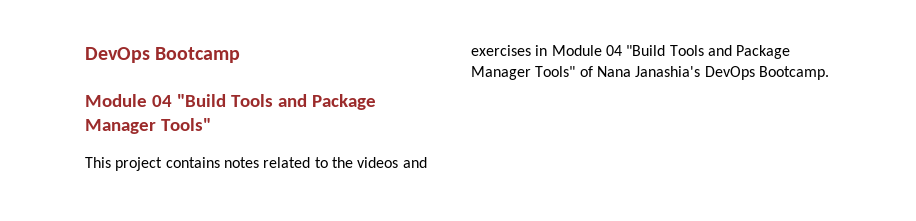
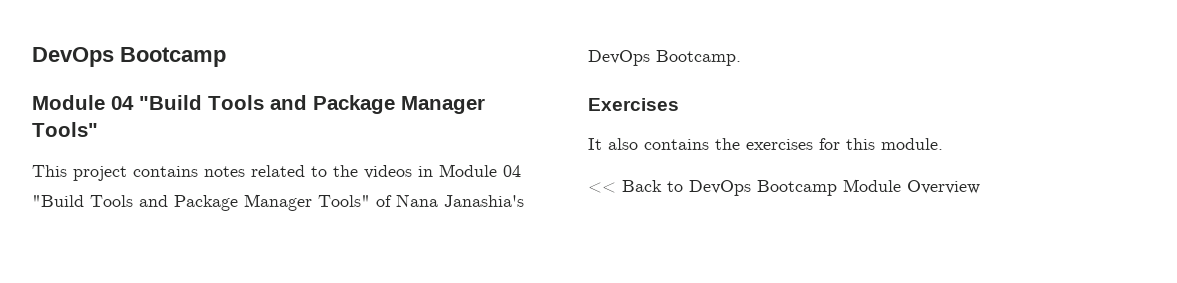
- This project contains notes related to the videos and exercises in Module 04 "Build Tools and Package Manager Tools" of Nana Janashia's DevOps Bootcamp.
+ This project contains notes related to the videos in Module 04 "Build Tools and Package Manager Tools" of Nana Janashia's DevOps Bootcamp.
+ Exercises
+ It also contains the exercises for this module.
+ << Back to DevOps Bootcamp Module Overview

